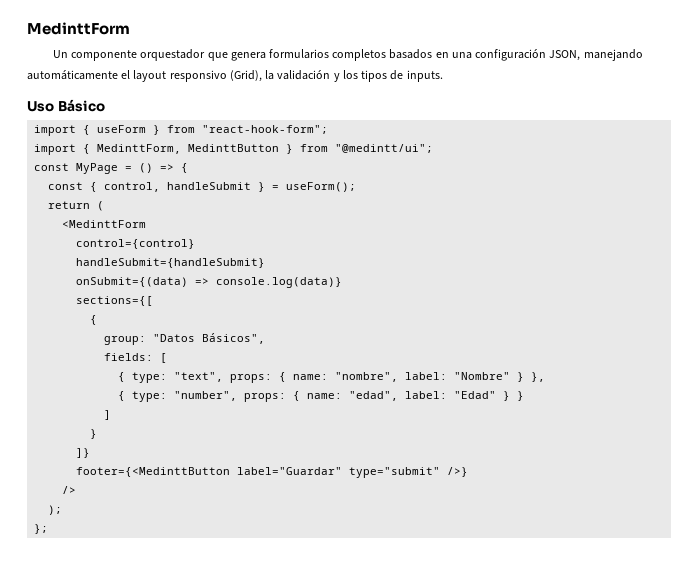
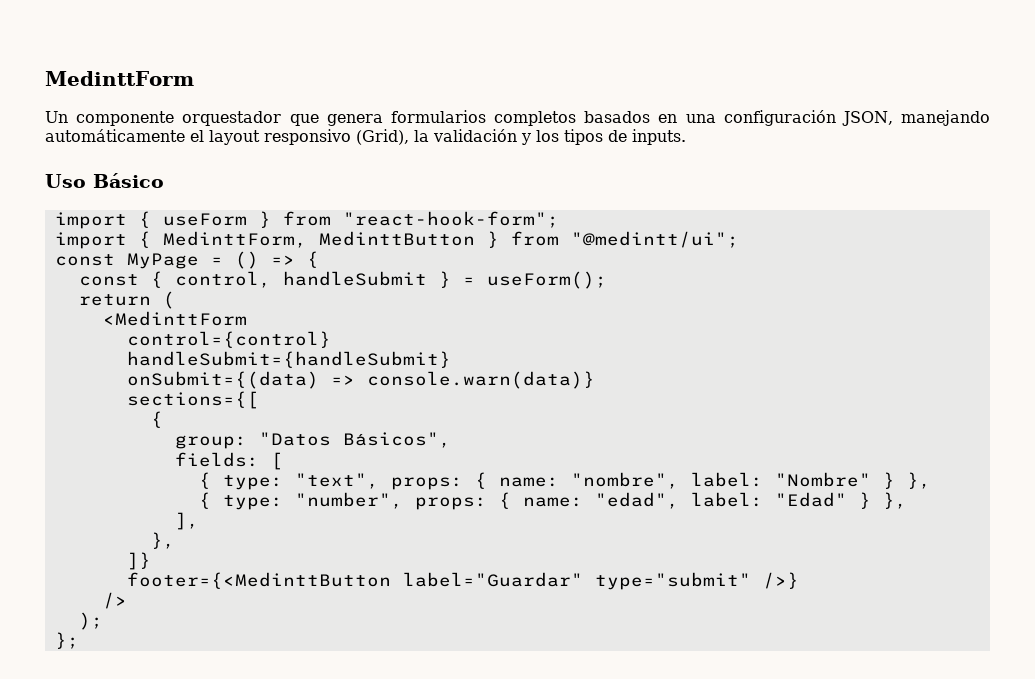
- onSubmit={(data) => console.log(data)}
+ onSubmit={(data) => console.warn(data)}
- { type: "number", props: { name: "edad", label: "Edad" } }
- ]
- }
+ { type: "number", props: { name: "edad", label: "Edad" } },
+ ],
+ },

